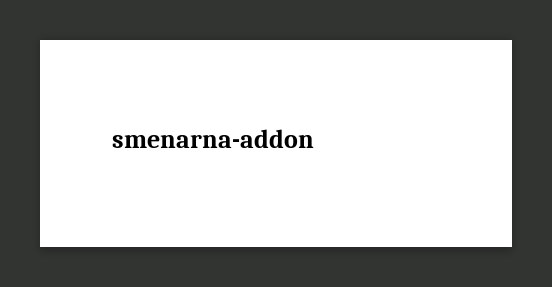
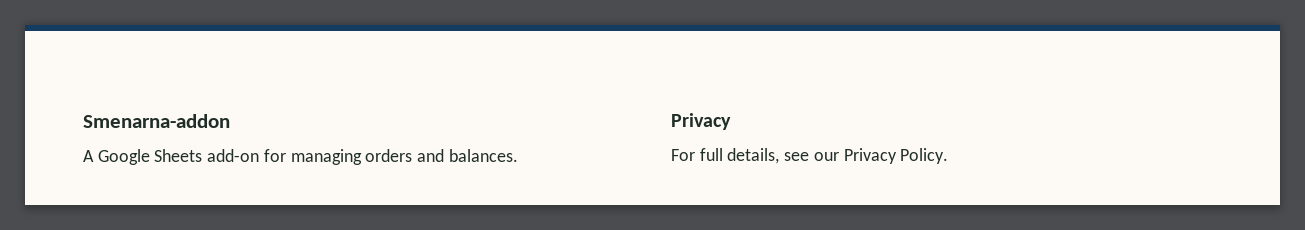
- smenarna-addon
+ Smenarna-addon
+ A Google Sheets add-on for managing orders and balances.
+ Privacy
+ For full details, see our Privacy Policy.

